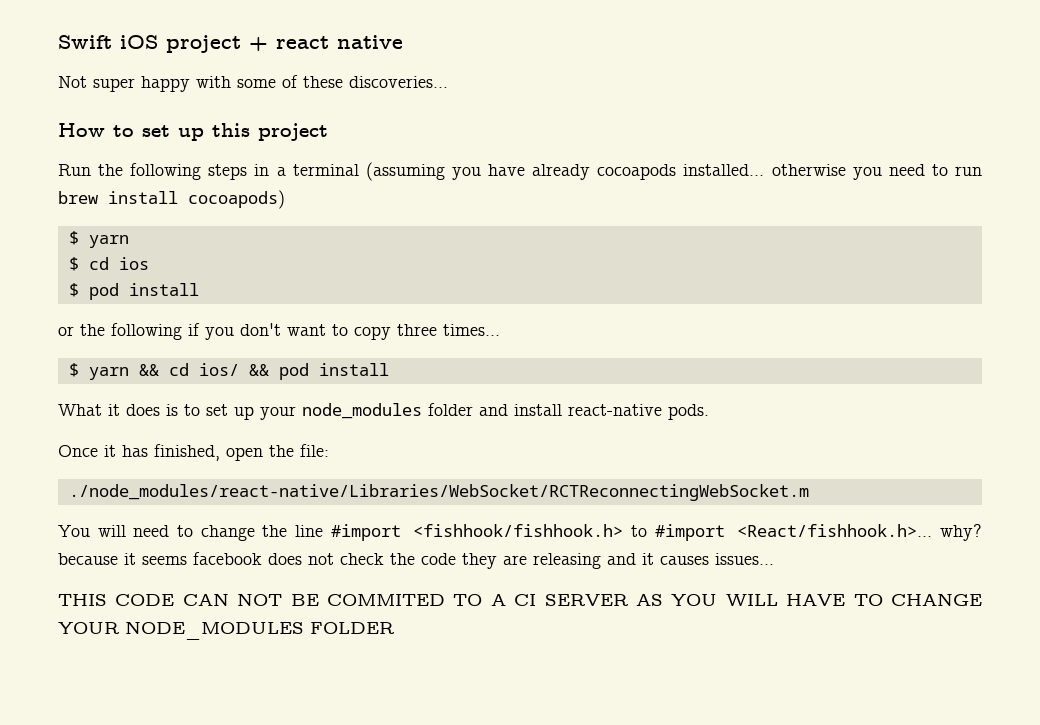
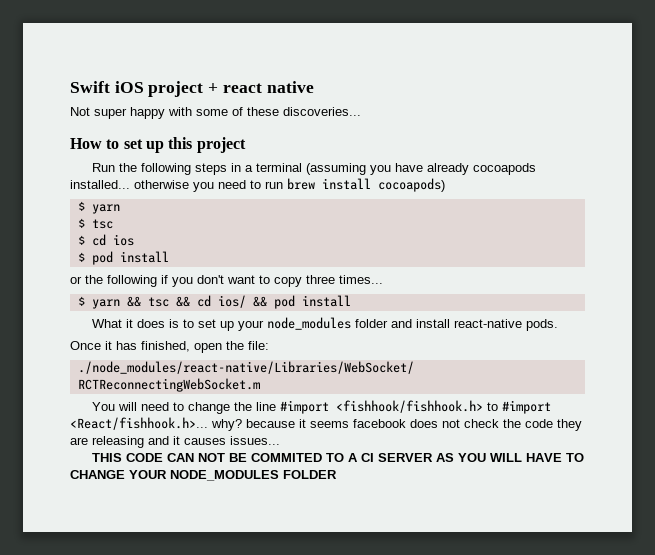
+ $ tsc
- $ yarn && cd ios/ && pod install
+ $ yarn && tsc && cd ios/ && pod install

